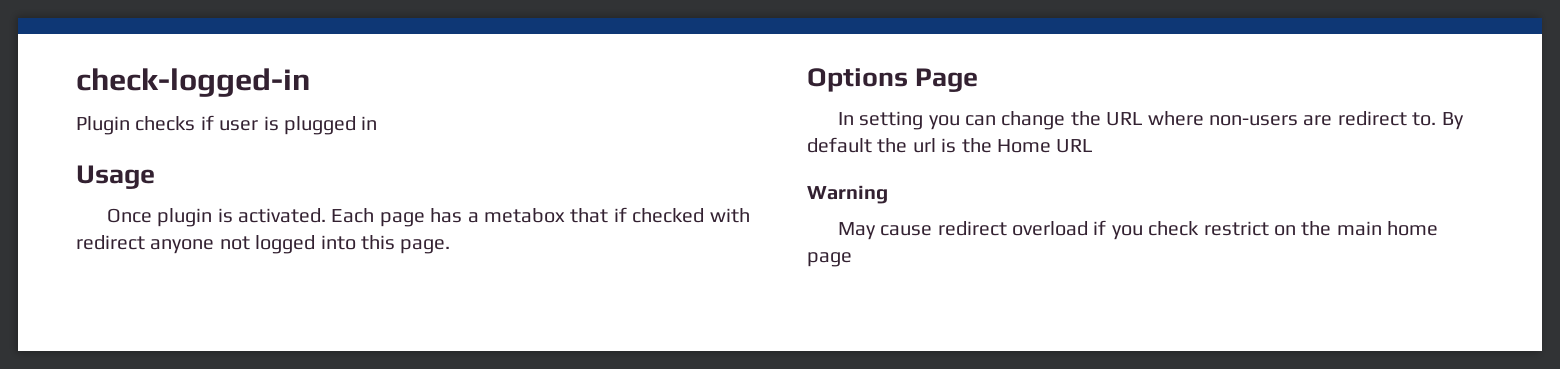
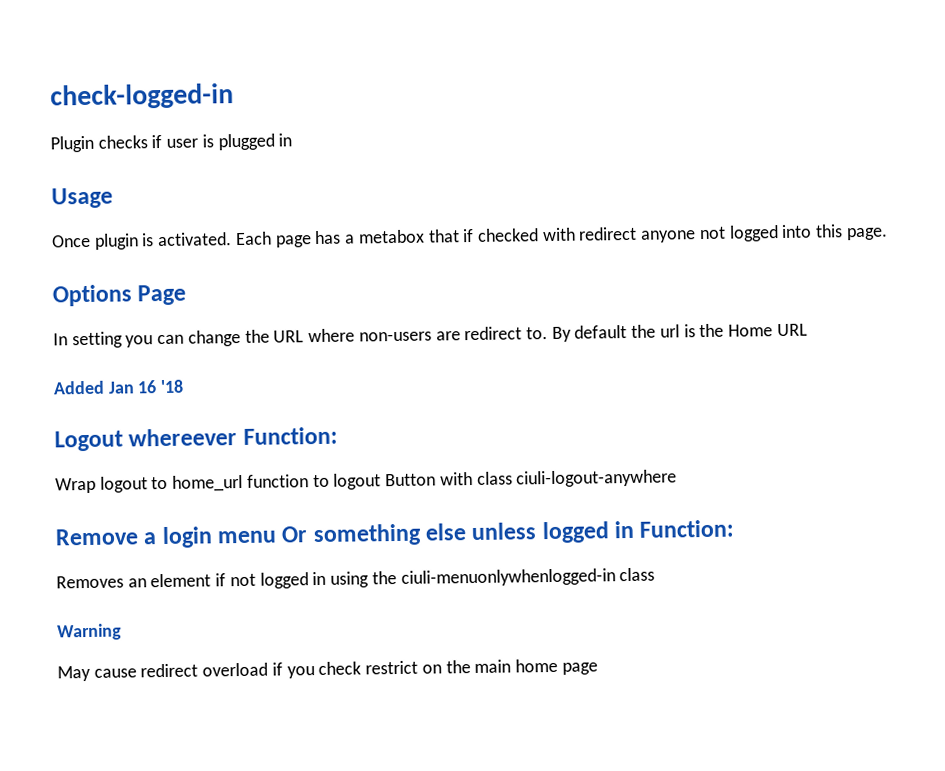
+ Added Jan 16 '18
+ Logout whereever Function:
+ Wrap logout to home_url function to logout Button with class ciuli-logout-anywhere
+ Remove a login menu Or something else unless logged in Function:
+ Removes an element if not logged in using the ciuli-menuonlywhenlogged-in class

